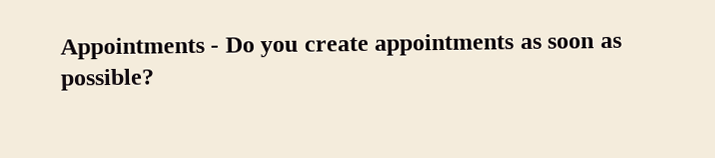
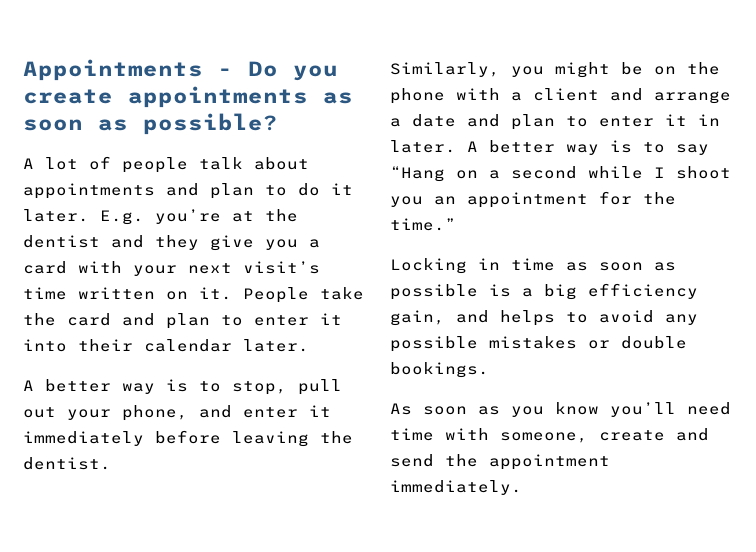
+ A lot of people talk about appointments and plan to do it later. E.g. you’re at the dentist and they give you a card with your next visit’s time written on it. People take the card and plan to enter it into their calendar later.
+ A better way is to stop, pull out your phone, and enter it immediately before leaving the dentist.
+ Similarly, you might be on the phone with a client and arrange a date and plan to enter it in later. A better way is to say “Hang on a second while I shoot you an appointment for the time.”
+ Locking in time as soon as possible is a big efficiency gain, and helps to avoid any possible mistakes or double bookings.
+ As soon as you know you’ll need time with someone, create and send the appointment immediately.

